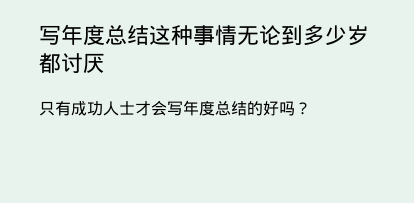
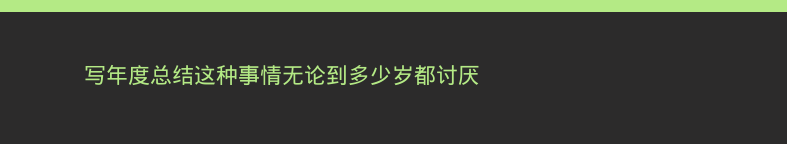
- 只有成功人士才会写年度总结的好吗？

